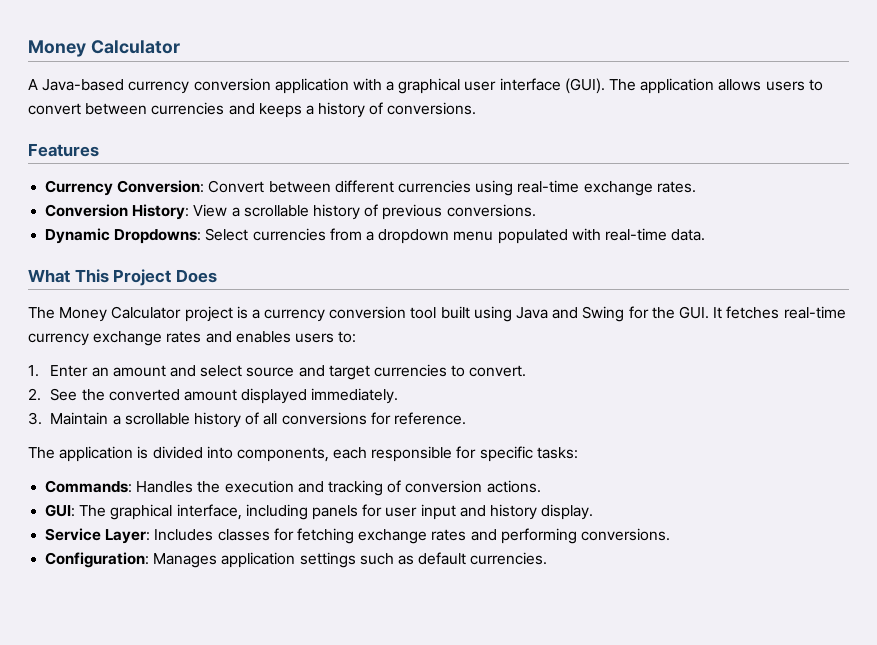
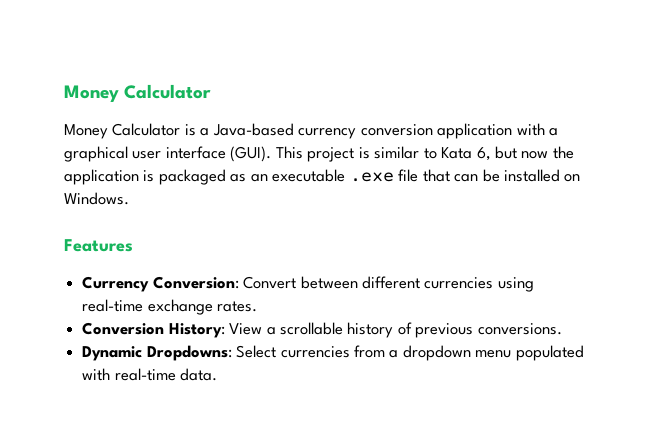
- A Java-based currency conversion application with a graphical user interface (GUI).
+ Money Calculator is a Java-based currency conversion application with a graphical user interface (GUI).
- The application allows users to convert between currencies and keeps a history of conversions.
+ This project is similar to Kata 6, but now the application is packaged as an executable .exe file that can be installed on Windows.
- What This Project Does
- The Money Calculator project is a currency conversion tool built using Java and Swing for the GUI. It fetches real-time currency exchange rates and enables users to:
- 1. Enter an amount and select source and target currencies to convert.
- 2. See the converted amount displayed immediately.
- 3. Maintain a scrollable history of all conversions for reference.
- The application is divided into components, each responsible for specific tasks:
- Commands: Handles the execution and tracking of conversion actions.
- GUI: The graphical interface, including panels for user input and history display.
- Service Layer: Includes classes for fetching exchange rates and performing conversions.
- Configuration: Manages application settings such as default currencies.

